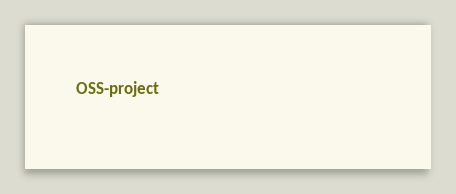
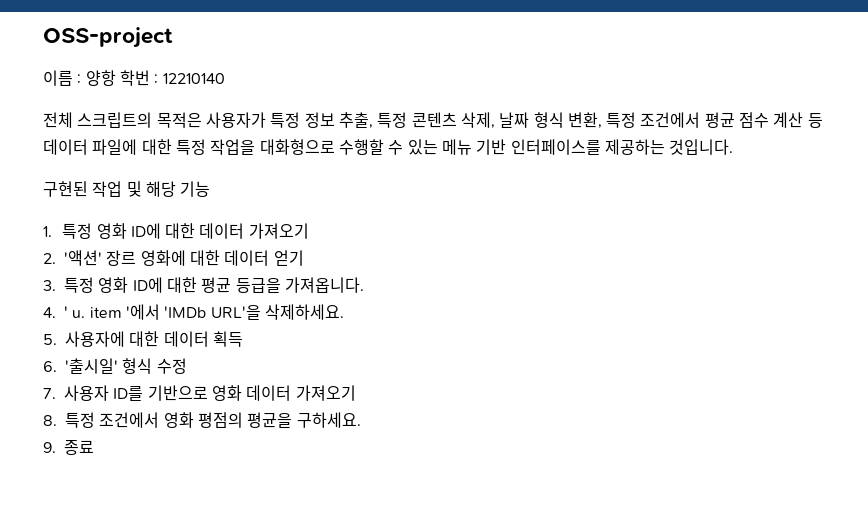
+ 이름 : 양항 학번 : 12210140
+ 전체 스크립트의 목적은 사용자가 특정 정보 추출, 특정 콘텐츠 삭제, 날짜 형식 변환, 특정 조건에서 평균 점수 계산 등 데이터 파일에 대한 특정 작업을 대화형으로 수행할 수 있는 메뉴 기반 인터페이스를 제공하는 것입니다.
+ 구현된 작업 및 해당 기능
+ 1. 특정 영화 ID에 대한 데이터 가져오기
+ 2. '액션' 장르 영화에 대한 데이터 얻기
+ 3. 특정 영화 ID에 대한 평균 등급을 가져옵니다.
+ 4. ' u. item '에서 'IMDb URL'을 삭제하세요.
+ 5. 사용자에 대한 데이터 획득
+ 6. '출시일' 형식 수정
+ 7. 사용자 ID를 기반으로 영화 데이터 가져오기
+ 8. 특정 조건에서 영화 평점의 평균을 구하세요.
+ 9. 종료

